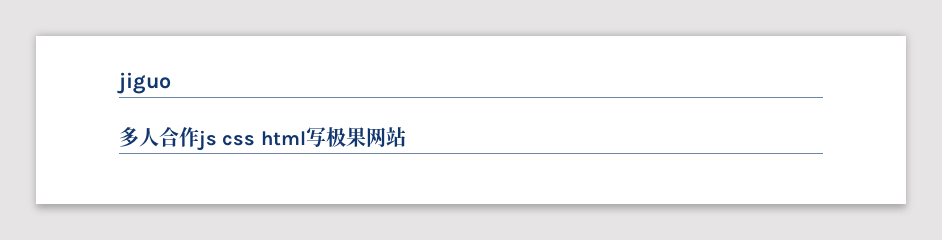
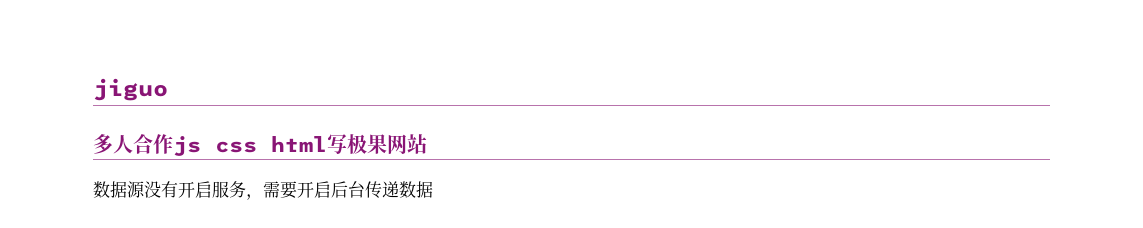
+ 数据源没有开启服务，需要开启后台传递数据

